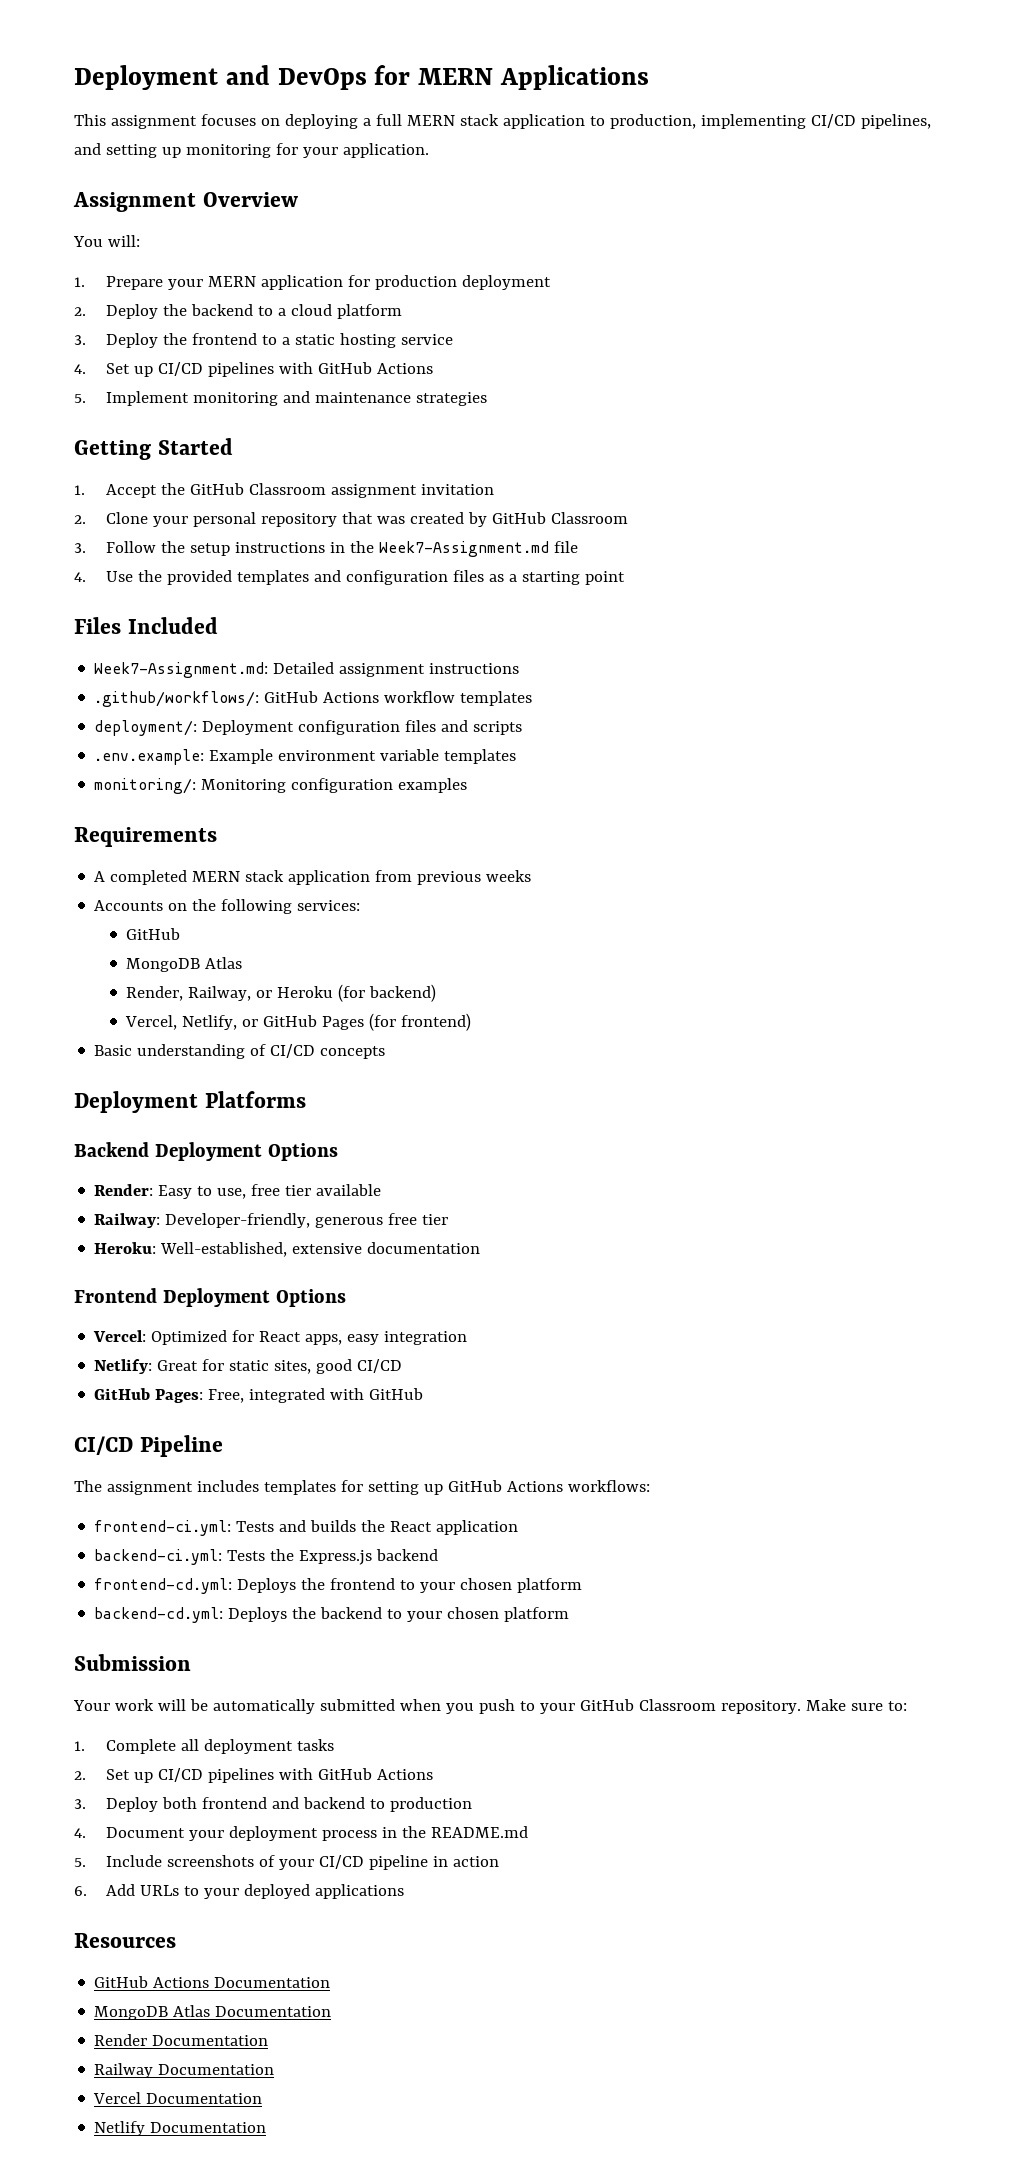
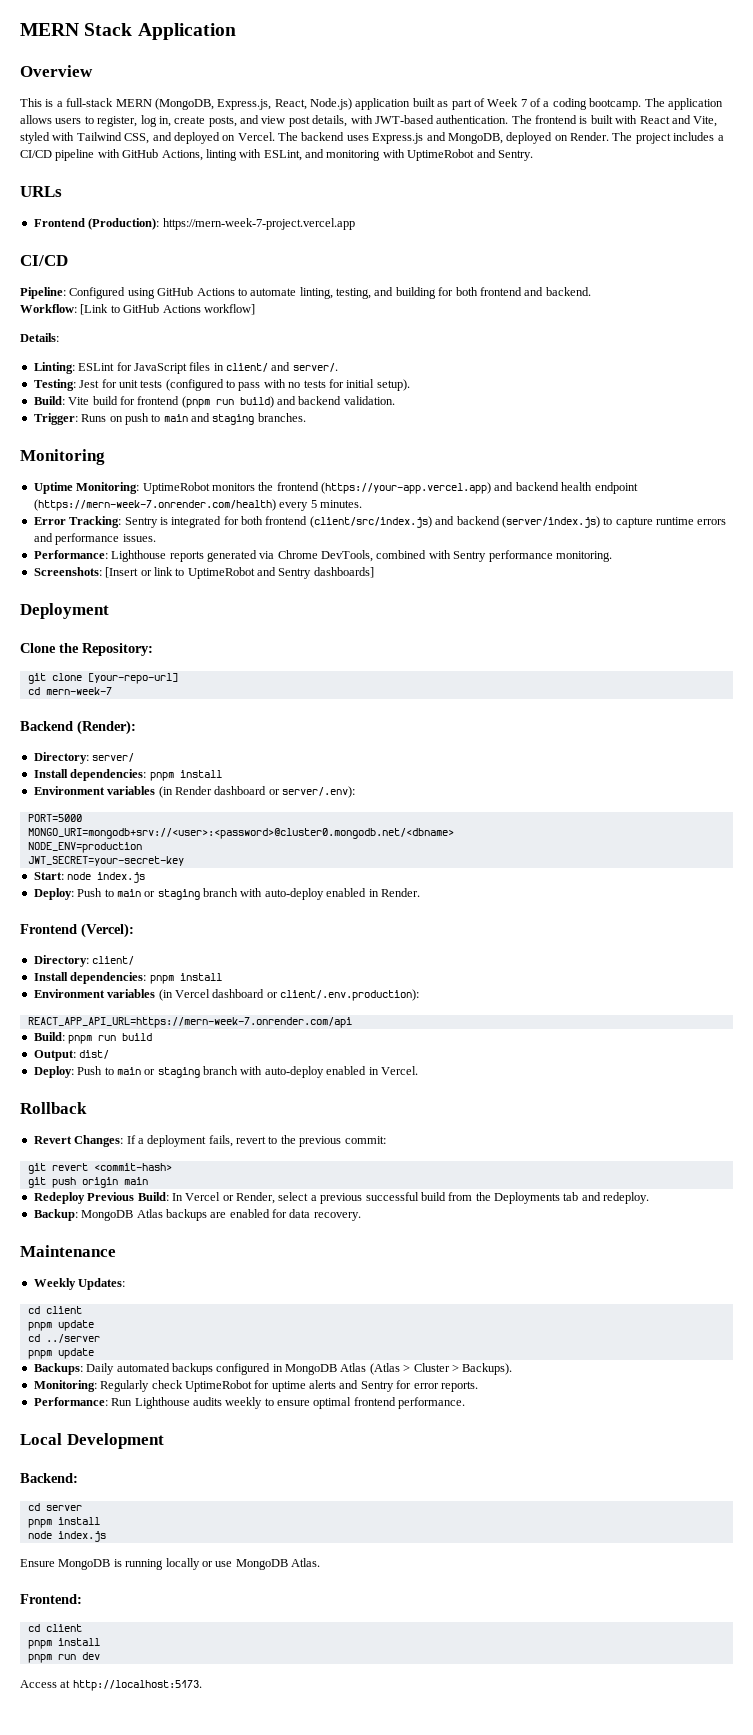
- Deployment and DevOps for MERN Applications
- This assignment focuses on deploying a full MERN stack application to production, implementing CI/CD pipelines, and setting up monitoring for your application.
- Assignment Overview
- You will:
- 1. Prepare your MERN application for production deployment
- 2. Deploy the backend to a cloud platform
- 3. Deploy the frontend to a static hosting service
- 4. Set up CI/CD pipelines with GitHub Actions
- 5. Implement monitoring and maintenance strategies
- Getting Started
- 1. Accept the GitHub Classroom assignment invitation
- 2. Clone your personal repository that was created by GitHub Classroom
- 3. Follow the setup instructions in the Week7-Assignment.md file
- 4. Use the provided templates and configuration files as a starting point
- Files Included
- Week7-Assignment.md: Detailed assignment instructions
- .github/workflows/: GitHub Actions workflow templates
- deployment/: Deployment configuration files and scripts
- .env.example: Example environment variable templates
- monitoring/: Monitoring configuration examples
- Requirements
- A completed MERN stack application from previous weeks
- Accounts on the following services:
- GitHub
- MongoDB Atlas
- Render, Railway, or Heroku (for backend)
- Vercel, Netlify, or GitHub Pages (for frontend)
- Basic understanding of CI/CD concepts
- Deployment Platforms
- Backend Deployment Options
- Render: Easy to use, free tier available
- Railway: Developer-friendly, generous free tier
- Heroku: Well-established, extensive documentation
- Frontend Deployment Options
- Vercel: Optimized for React apps, easy integration
- Netlify: Great for static sites, good CI/CD
- GitHub Pages: Free, integrated with GitHub
- CI/CD Pipeline
- The assignment includes templates for setting up GitHub Actions workflows:
- frontend-ci.yml: Tests and builds the React application
- backend-ci.yml: Tests the Express.js backend
- frontend-cd.yml: Deploys the frontend to your chosen platform
- backend-cd.yml: Deploys the backend to your chosen platform
- Submission
- Your work will be automatically submitted when you push to your GitHub Classroom repository. Make sure to:
- 1. Complete all deployment tasks
- 2. Set up CI/CD pipelines with GitHub Actions
- 3. Deploy both frontend and backend to production
- 4. Document your deployment process in the README.md
- 5. Include screenshots of your CI/CD pipeline in action
- 6. Add URLs to your deployed applications
- Resources
- GitHub Actions Documentation
- MongoDB Atlas Documentation
- Render Documentation
- Railway Documentation
- Vercel Documentation
- Netlify Documentation
+ MERN Stack Application
+ Overview
+ This is a full-stack MERN (MongoDB, Express.js, React, Node.js) application built as part of Week 7 of a coding bootcamp. The application allows users to register, log in, create posts, and view post details, with JWT-based authentication. The frontend is built with React and Vite, styled with Tailwind CSS, and deployed on Vercel. The backend uses Express.js and MongoDB, deployed on Render. The project includes a CI/CD pipeline with GitHub Actions, linting with ESLint, and monitoring with UptimeRobot and Sentry.
+ URLs
+ Frontend (Production): https://mern-week-7-project.vercel.app
+ CI/CD
+ Pipeline: Configured using GitHub Actions to automate linting, testing, and building for both frontend and backend.
+ Workflow: [Link to GitHub Actions workflow]
+ Details:
+ Linting: ESLint for JavaScript files in client/ and server/.
+ Testing: Jest for unit tests (configured to pass with no tests for initial setup).
+ Build: Vite build for frontend (pnpm run build) and backend validation.
+ Trigger: Runs on push to main and staging branches.
+ Monitoring
+ Uptime Monitoring: UptimeRobot monitors the frontend (https://your-app.vercel.app) and backend health endpoint (https://mern-week-7.onrender.com/health) every 5 minutes.
+ Error Tracking: Sentry is integrated for both frontend (client/src/index.js) and backend (server/index.js) to capture runtime errors and performance issues.
+ Performance: Lighthouse reports generated via Chrome DevTools, combined with Sentry performance monitoring.
+ Screenshots: [Insert or link to UptimeRobot and Sentry dashboards]
+ Deployment
+ Clone the Repository:
+ git clone [your-repo-url]
+ cd mern-week-7
+ Backend (Render):
+ Directory: server/
+ Install dependencies: pnpm install
+ Environment variables (in Render dashboard or server/.env):
+ PORT=5000
+ MONGO_URI=mongodb+srv://<user>:<password>@cluster0.mongodb.net/<dbname>
+ NODE_ENV=production
+ JWT_SECRET=your-secret-key
+ Start: node index.js
+ Deploy: Push to main or staging branch with auto-deploy enabled in Render.
+ Frontend (Vercel):
+ Directory: client/
+ Install dependencies: pnpm install
+ Environment variables (in Vercel dashboard or client/.env.production):
+ REACT_APP_API_URL=https://mern-week-7.onrender.com/api
+ Build: pnpm run build
+ Output: dist/
+ Deploy: Push to main or staging branch with auto-deploy enabled in Vercel.
+ Rollback
+ Revert Changes: If a deployment fails, revert to the previous commit:
+ git revert <commit-hash>
+ git push origin main
+ Redeploy Previous Build: In Vercel or Render, select a previous successful build from the Deployments tab and redeploy.
+ Backup: MongoDB Atlas backups are enabled for data recovery.
+ Maintenance
+ Weekly Updates:
+ cd client
+ pnpm update
+ cd ../server
+ pnpm update
+ Backups: Daily automated backups configured in MongoDB Atlas (Atlas > Cluster > Backups).
+ Monitoring: Regularly check UptimeRobot for uptime alerts and Sentry for error reports.
+ Performance: Run Lighthouse audits weekly to ensure optimal frontend performance.
+ Local Development
+ Backend:
+ cd server
+ pnpm install
+ node index.js
+ Ensure MongoDB is running locally or use MongoDB Atlas.
+ Frontend:
+ cd client
+ pnpm install
+ pnpm run dev
+ Access at http://localhost:5173.

